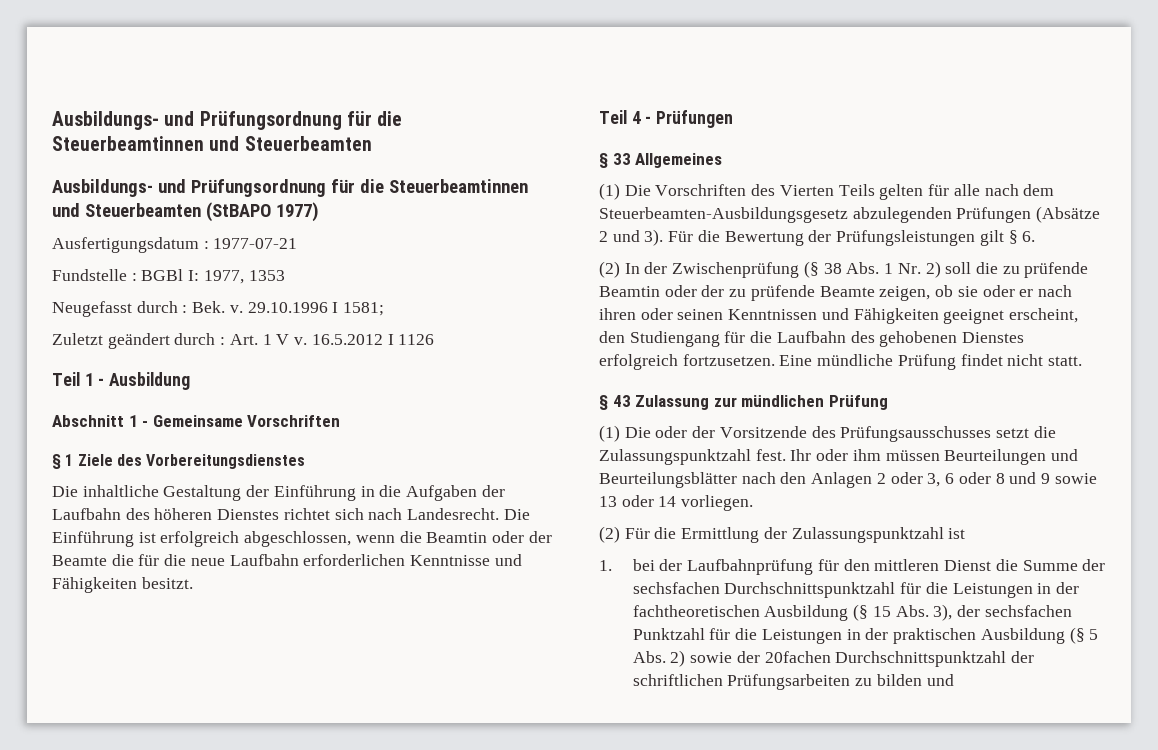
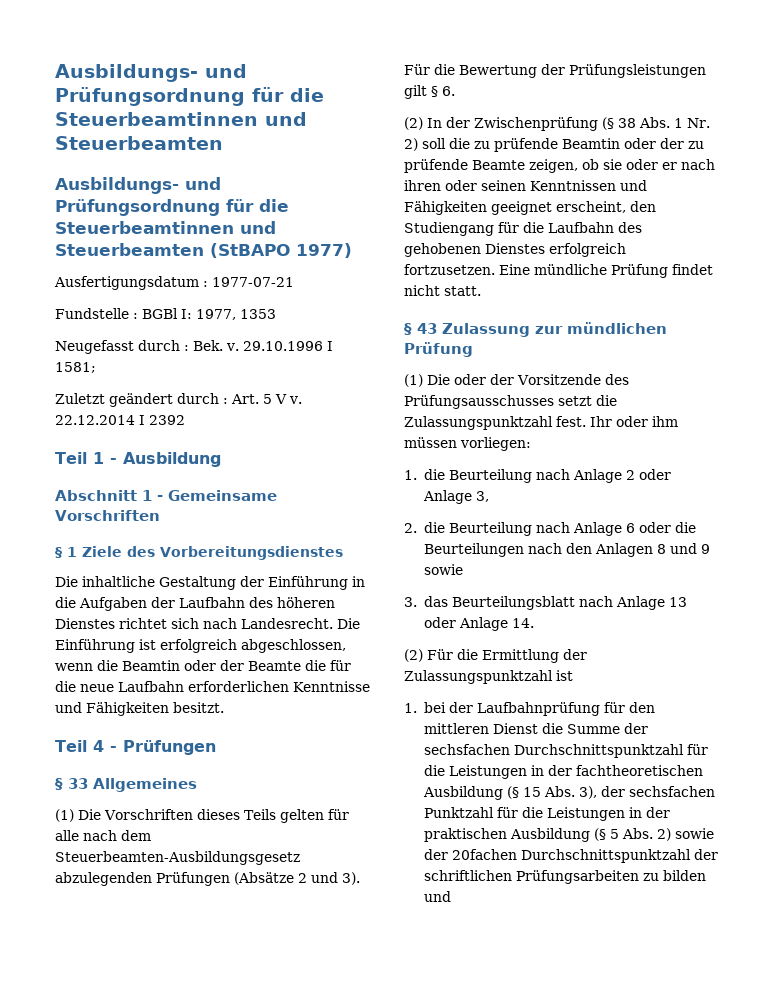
- Zuletzt geändert durch : Art. 1 V v.
+ Zuletzt geändert durch : Art. 5 V v.
- 16.5.2012 I 1126
+ 22.12.2014 I 2392
- (1) Die Vorschriften des Vierten Teils gelten für alle nach dem Steuerbeamten-Ausbildungsgesetz abzulegenden Prüfungen (Absätze 2 und 3).
+ (1) Die Vorschriften dieses Teils gelten für alle nach dem Steuerbeamten-Ausbildungsgesetz abzulegenden Prüfungen (Absätze 2 und 3).
- Ihr oder ihm müssen Beurteilungen und Beurteilungsblätter nach den Anlagen 2 oder 3, 6 oder 8 und 9 sowie 13 oder 14 vorliegen.
+ Ihr oder ihm müssen vorliegen:
+ 1. die Beurteilung nach Anlage 2 oder Anlage 3,
+ 2. die Beurteilung nach Anlage 6 oder die Beurteilungen nach den Anlagen 8 und 9 sowie
+ 3. das Beurteilungsblatt nach Anlage 13 oder Anlage 14.

